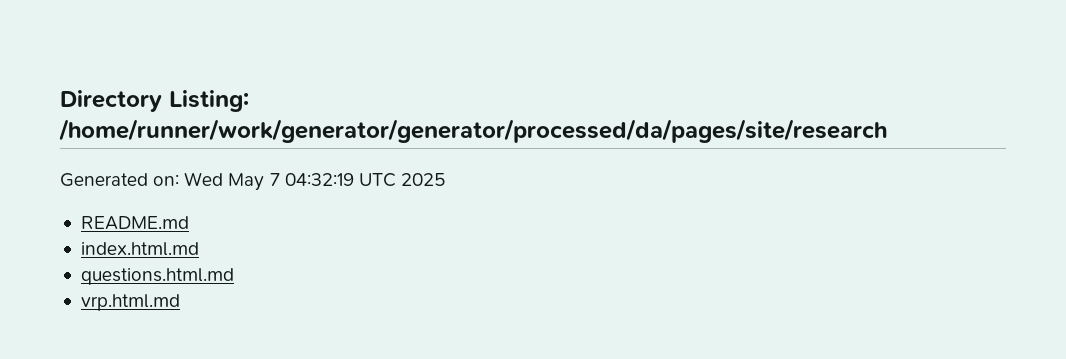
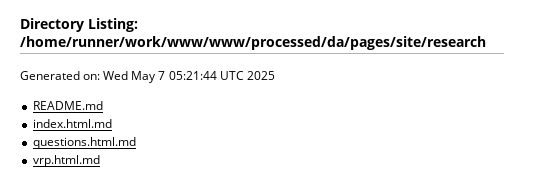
- Directory Listing: /home/runner/work/generator/generator/processed/da/pages/site/research
+ Directory Listing: /home/runner/work/www/www/processed/da/pages/site/research
- Generated on: Wed May 7 04:32:19 UTC 2025
+ Generated on: Wed May 7 05:21:44 UTC 2025

